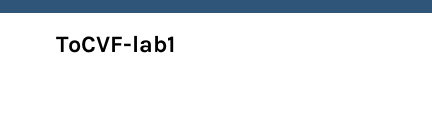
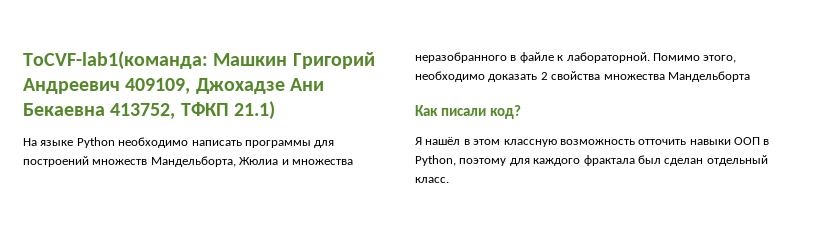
- ToCVF-lab1
+ ToCVF-lab1(команда: Машкин Григорий Андреевич 409109, Джохадзе Ани Бекаевна 413752, ТФКП 21.1)
+ На языке Python необходимо написать программы для построений множеств Мандельборта, Жюлиа и множества неразобранного в файле к лабораторной. Помимо этого, необходимо доказать 2 свойства множества Мандельборта
+ Как писали код?
+ Я нашёл в этом классную возможность отточить навыки ООП в Python, поэтому для каждого фрактала был сделан отдельный класс.

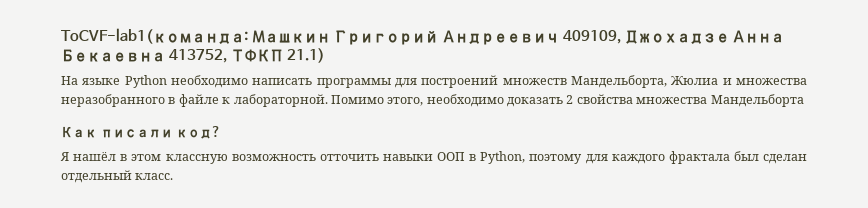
- ToCVF-lab1(команда: Машкин Григорий Андреевич 409109, Джохадзе Ани Бекаевна 413752, ТФКП 21.1)
+ ToCVF-lab1(команда: Машкин Григорий Андреевич 409109, Джохадзе Анна Бекаевна 413752, ТФКП 21.1)

